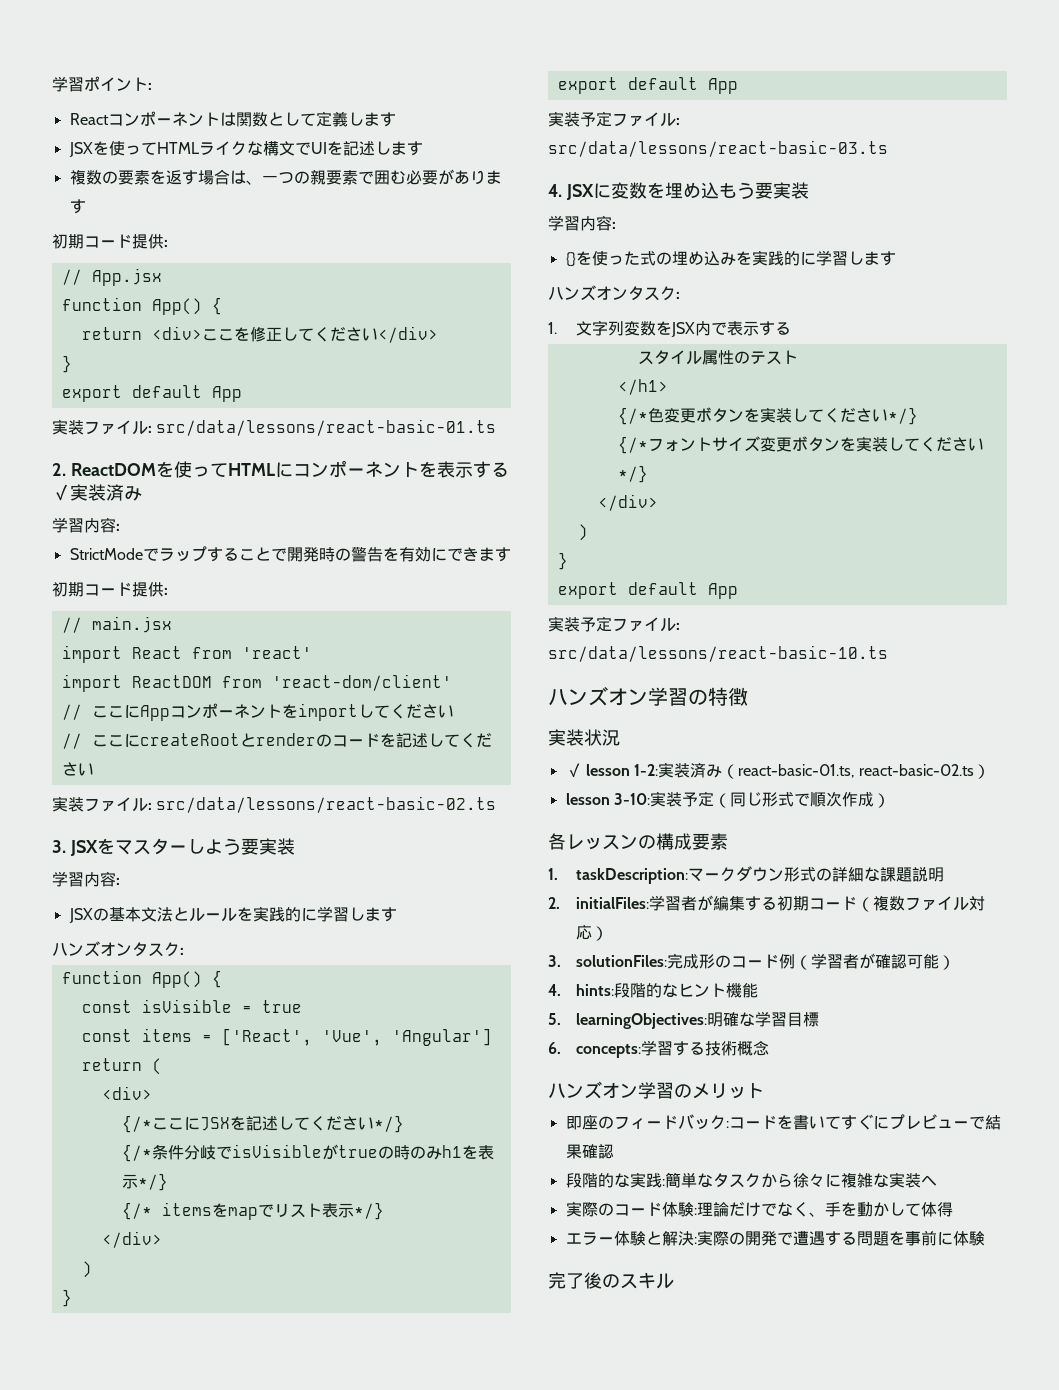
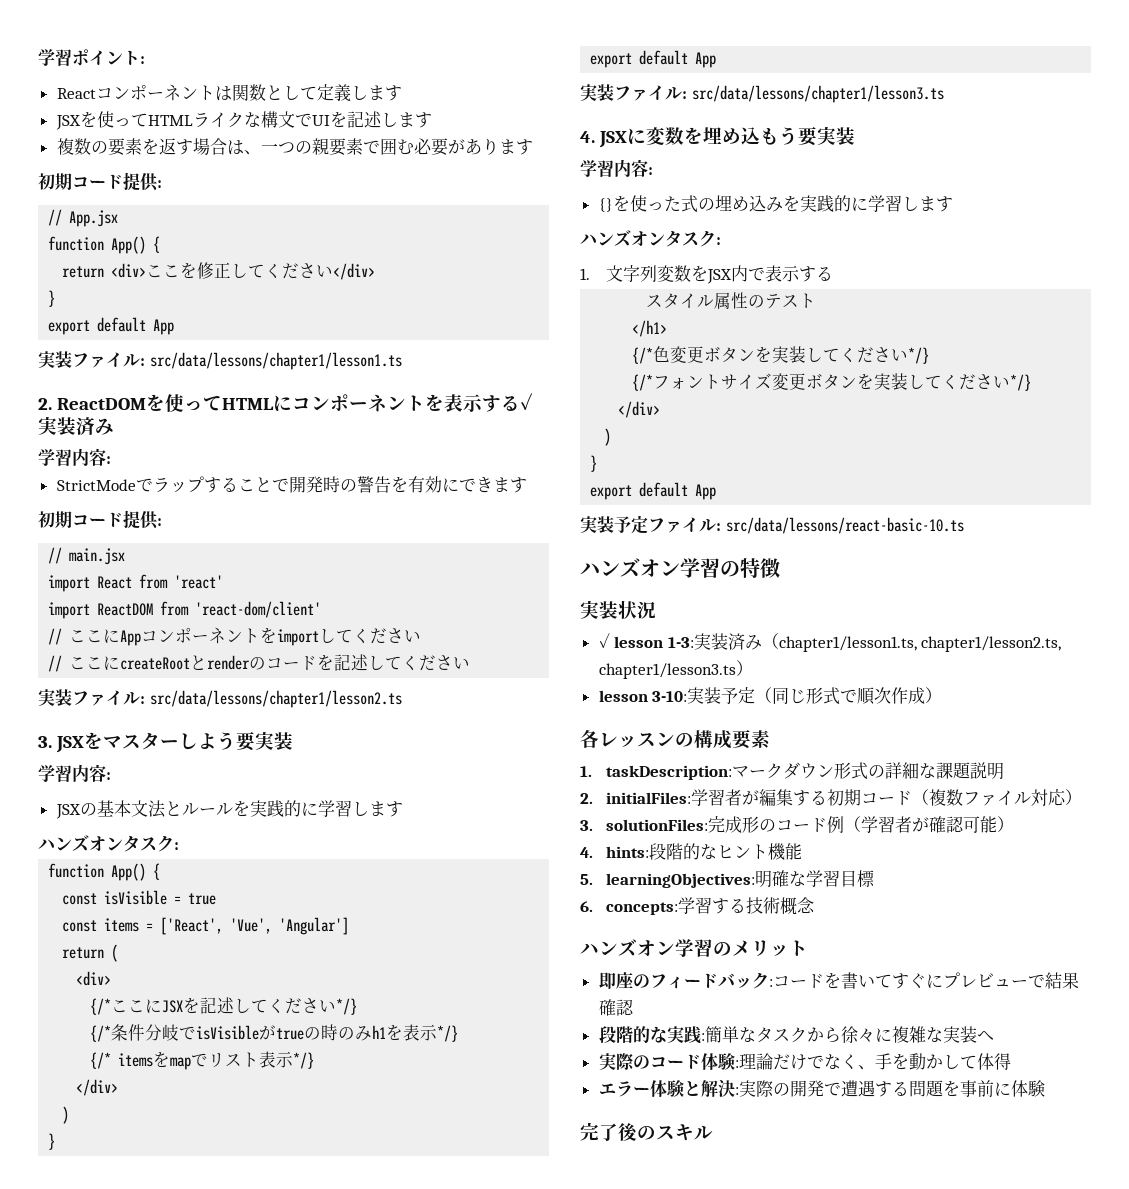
- 実装ファイル: src/data/lessons/react-basic-01.ts
+ 実装ファイル: src/data/lessons/chapter1/lesson1.ts
- 実装ファイル: src/data/lessons/react-basic-02.ts
+ 実装ファイル: src/data/lessons/chapter1/lesson2.ts
- 実装予定ファイル: src/data/lessons/react-basic-03.ts
+ 実装ファイル: src/data/lessons/chapter1/lesson3.ts
- ✓ lesson 1-2:実装済み（react-basic-01.ts, react-basic-02.ts）
+ ✓ lesson 1-3:実装済み（chapter1/lesson1.ts, chapter1/lesson2.ts, chapter1/lesson3.ts）

